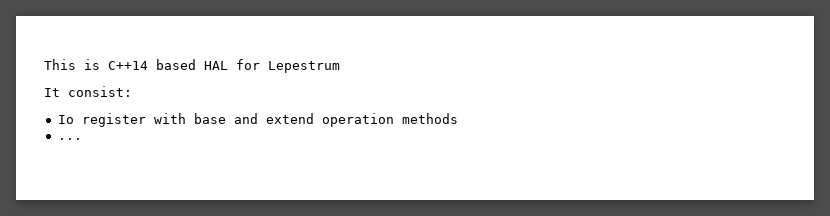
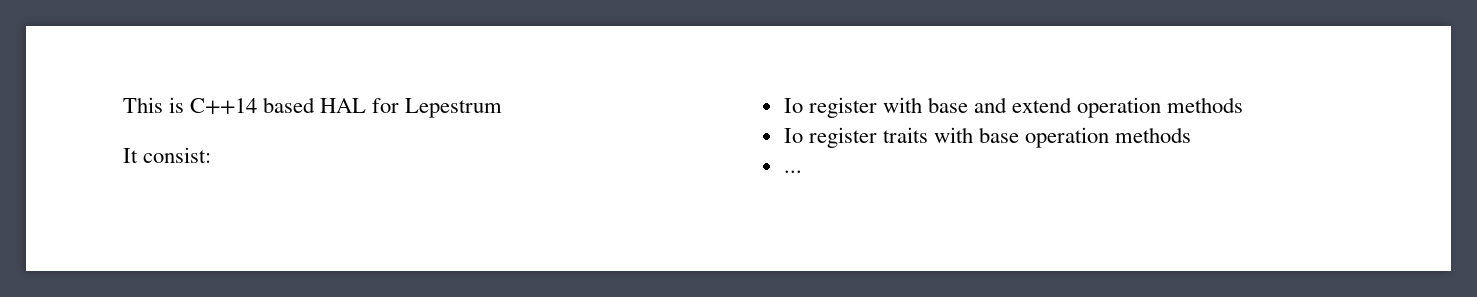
+ Io register traits with base operation methods

